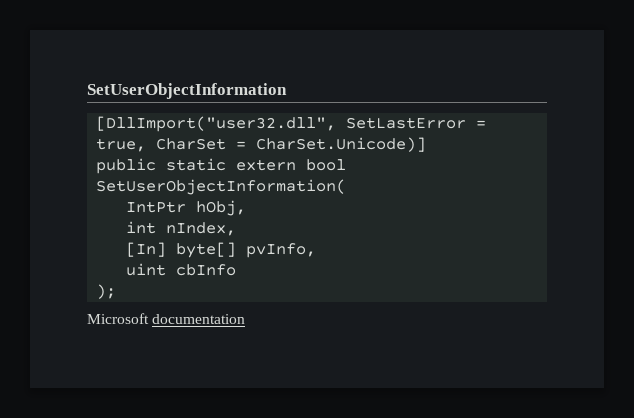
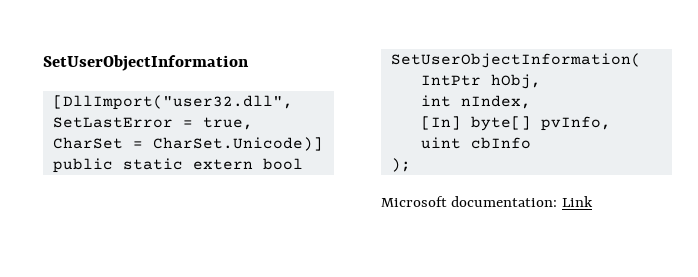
- Microsoft documentation
+ Microsoft documentation: Link

